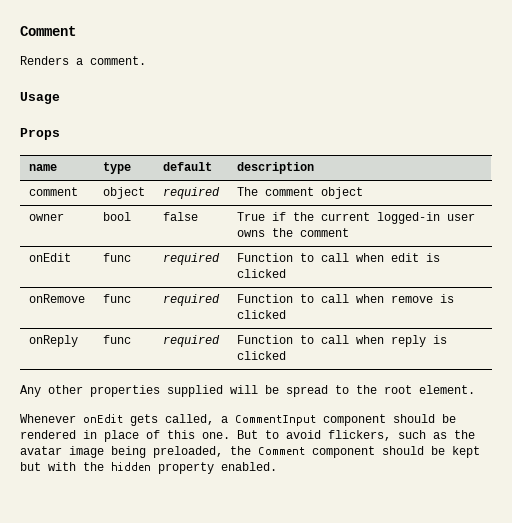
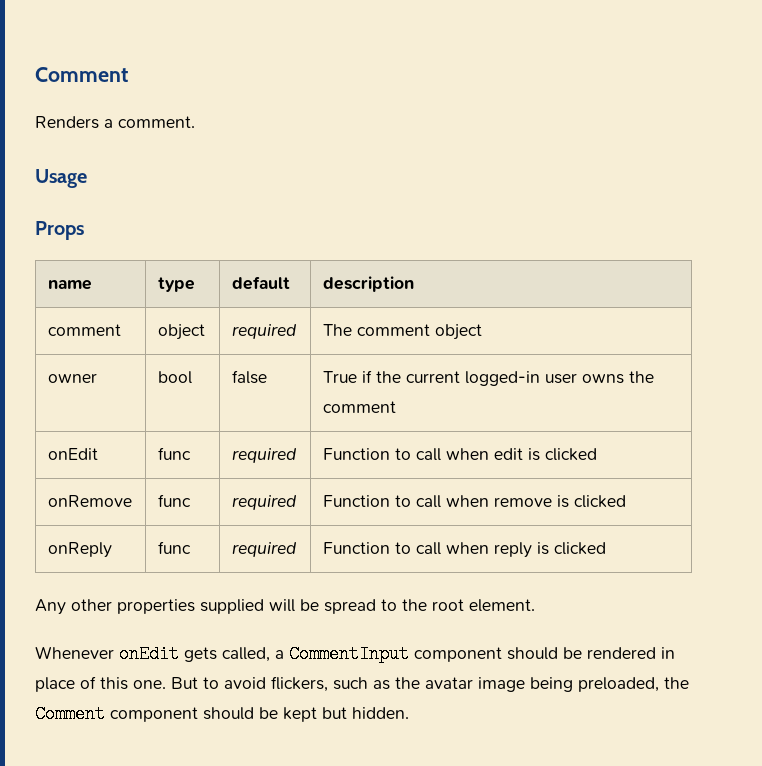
- But to avoid flickers, such as the avatar image being preloaded, the Comment component should be kept but with the hidden property enabled.
+ But to avoid flickers, such as the avatar image being preloaded, the Comment component should be kept but hidden.

